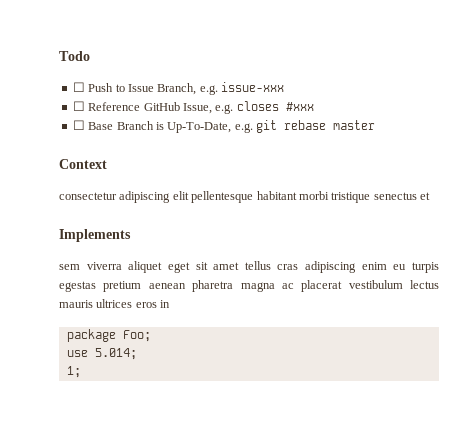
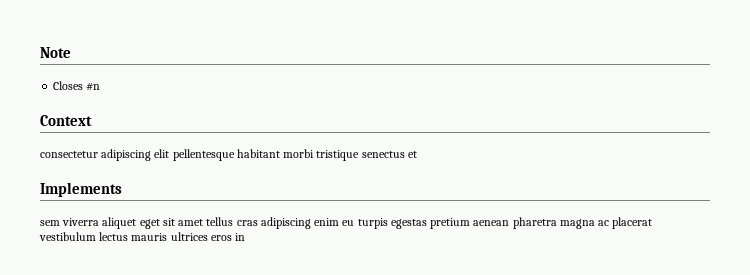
- Todo
- ☐ Push to Issue Branch, e.g. issue-xxx
- ☐ Reference GitHub Issue, e.g. closes #xxx
- ☐ Base Branch is Up-To-Date, e.g. git rebase master
+ Note
+ Closes #n
- package Foo;
- use 5.014;
- 1;

